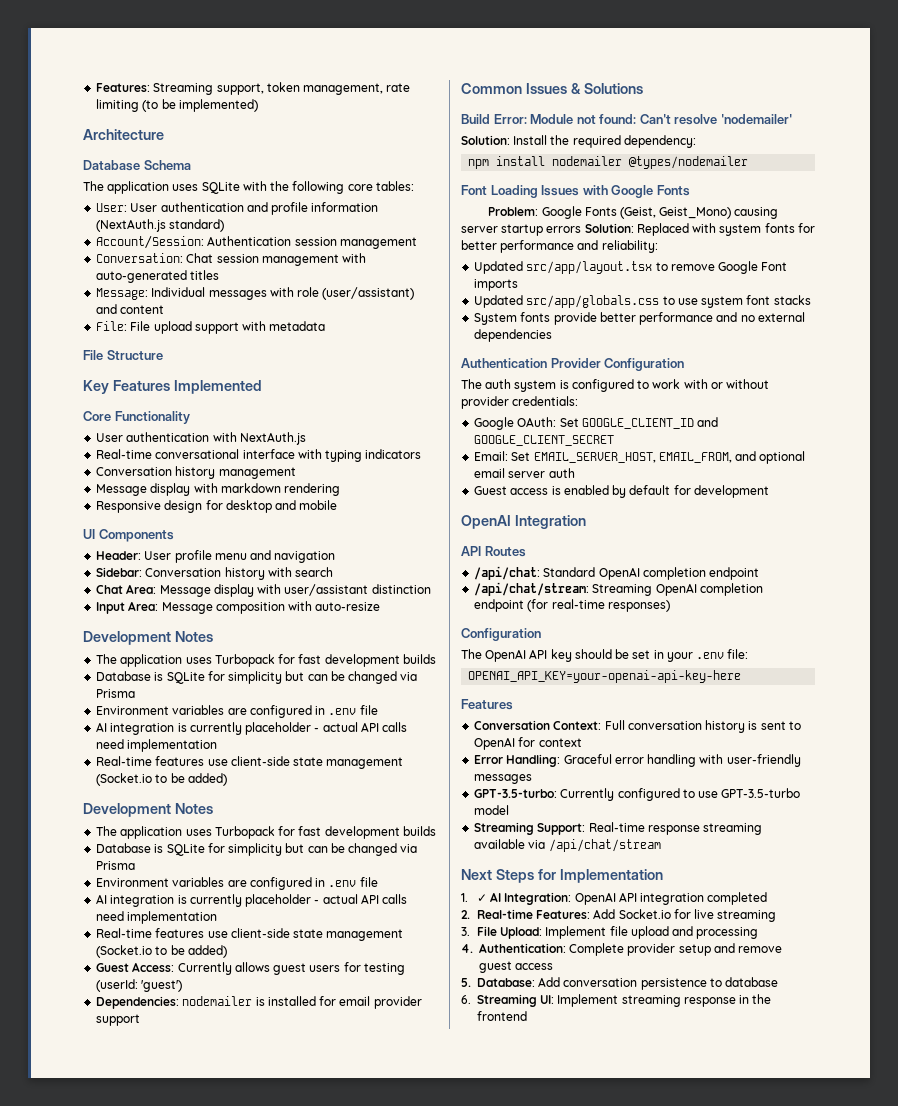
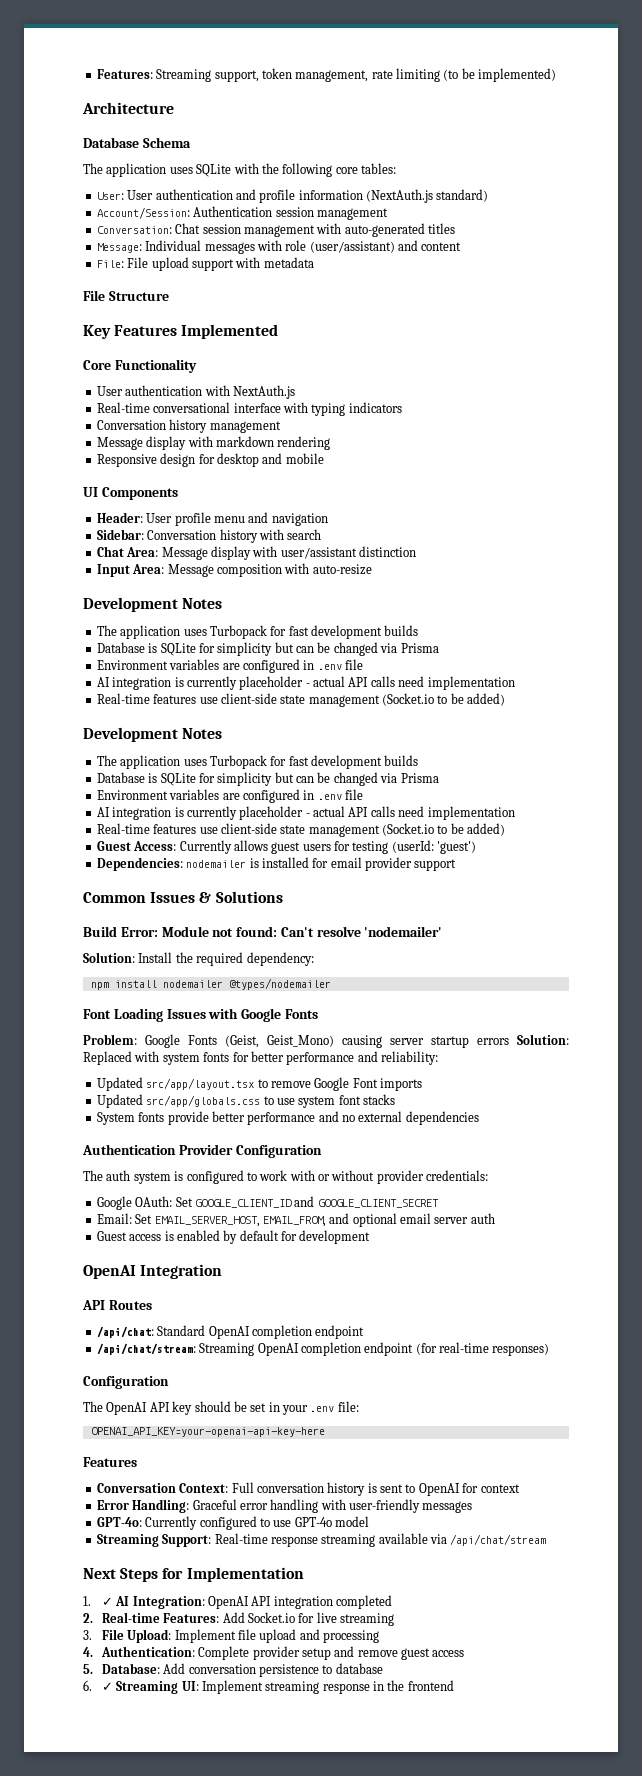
- GPT-3.5-turbo: Currently configured to use GPT-3.5-turbo model
+ GPT-4o: Currently configured to use GPT-4o model
- 6. Streaming UI: Implement streaming response in the frontend
+ 6. ✓ Streaming UI: Implement streaming response in the frontend

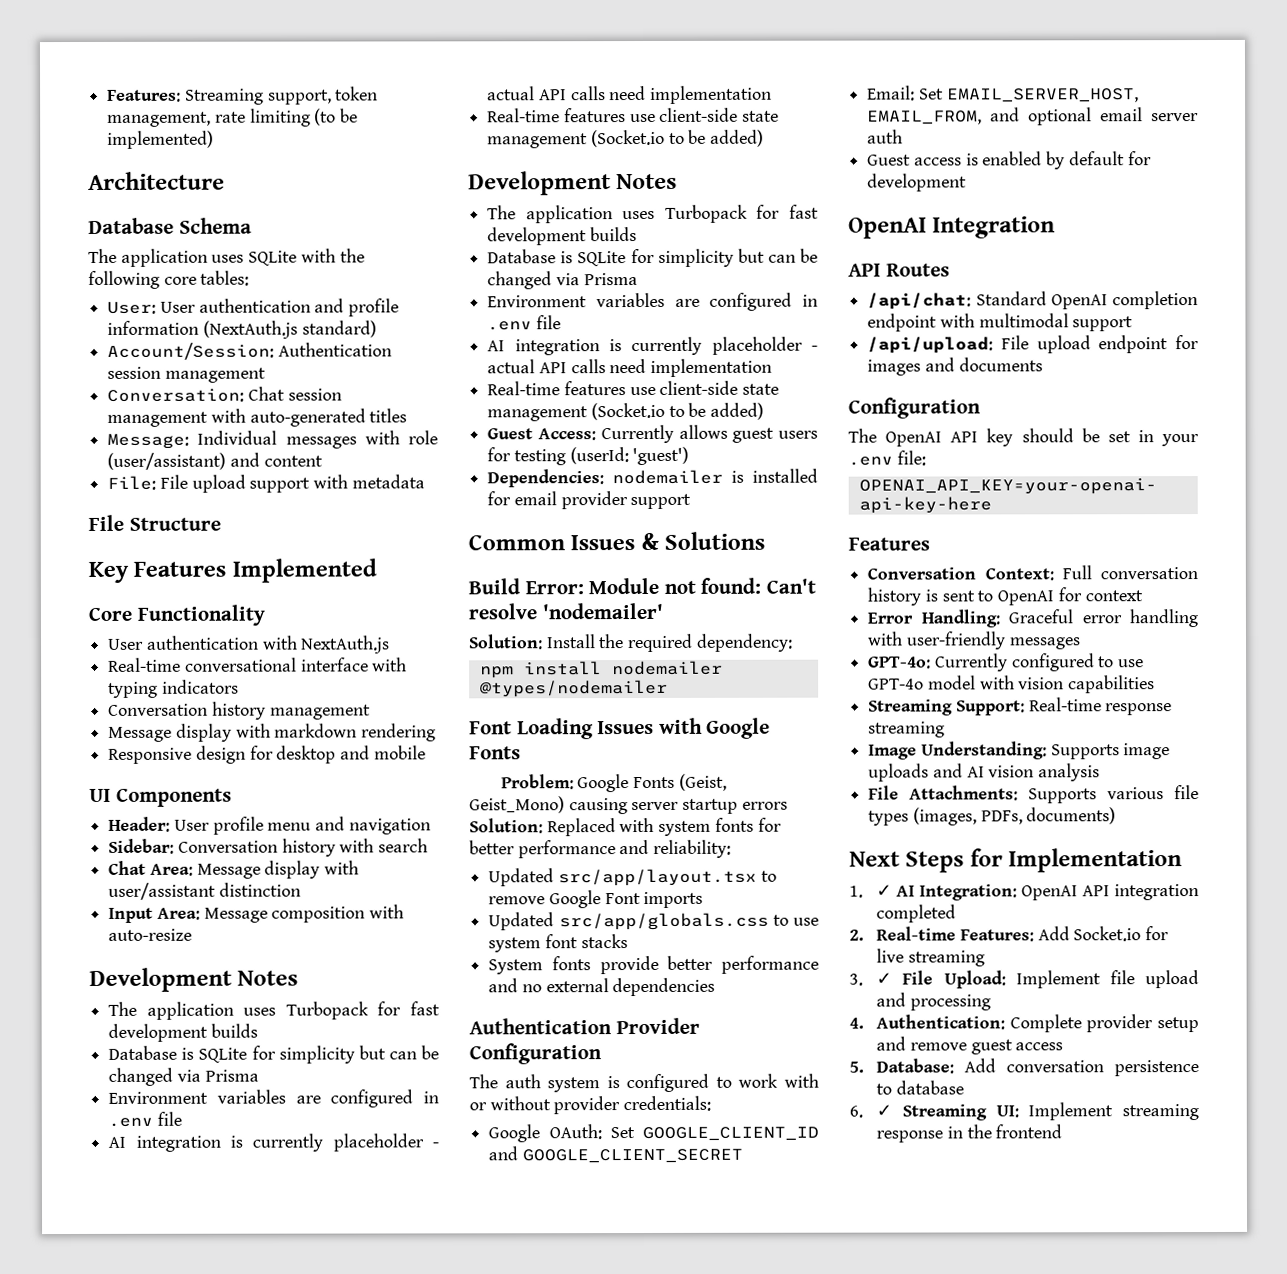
- /api/chat: Standard OpenAI completion endpoint
- /api/chat/stream: Streaming OpenAI completion endpoint (for real-time responses)
+ /api/chat: Standard OpenAI completion endpoint with multimodal support
+ /api/upload: File upload endpoint for images and documents
- GPT-4o: Currently configured to use GPT-4o model
+ GPT-4o: Currently configured to use GPT-4o model with vision capabilities
- Streaming Support: Real-time response streaming available via /api/chat/stream
+ Streaming Support: Real-time response streaming
+ Image Understanding: Supports image uploads and AI vision analysis
+ File Attachments: Supports various file types (images, PDFs, documents)
- 3. File Upload: Implement file upload and processing
+ 3. ✓ File Upload: Implement file upload and processing

